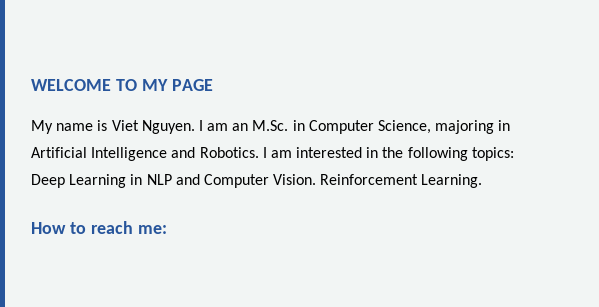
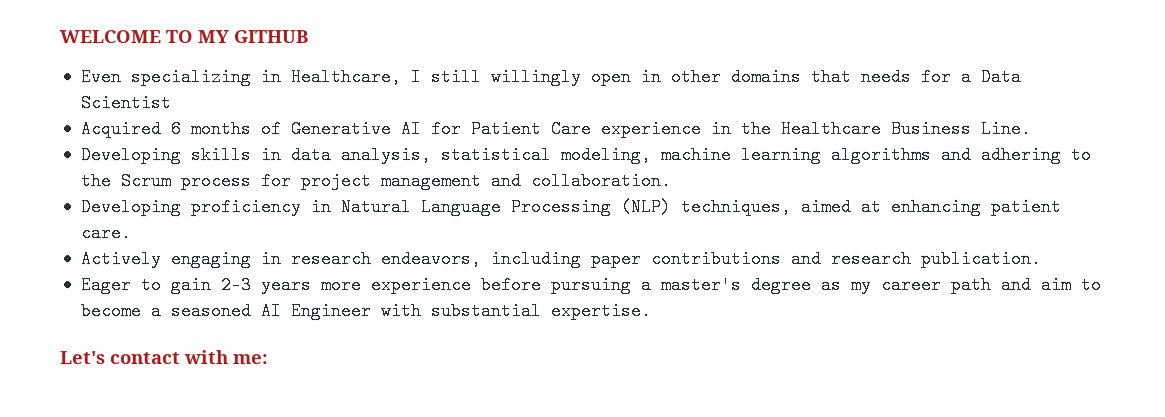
- WELCOME TO MY PAGE
- My name is Viet Nguyen. I am an M.Sc. in Computer Science, majoring in Artificial Intelligence and Robotics. I am interested in the following topics: Deep Learning in NLP and Computer Vision. Reinforcement Learning.
- How to reach me:
+ WELCOME TO MY GITHUB
+ Even specializing in Healthcare, I still willingly open in other domains that needs for a Data Scientist
+ Acquired 6 months of Generative AI for Patient Care experience in the Healthcare Business Line.
+ Developing skills in data analysis, statistical modeling, machine learning algorithms and adhering to the Scrum process for project management and collaboration.
+ Developing proficiency in Natural Language Processing (NLP) techniques, aimed at enhancing patient care.
+ Actively engaging in research endeavors, including paper contributions and research publication.
+ Eager to gain 2-3 years more experience before pursuing a master's degree as my career path and aim to become a seasoned AI Engineer with substantial expertise.
+ Let's contact with me:

